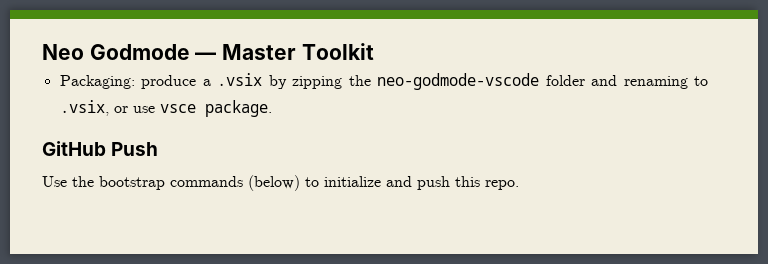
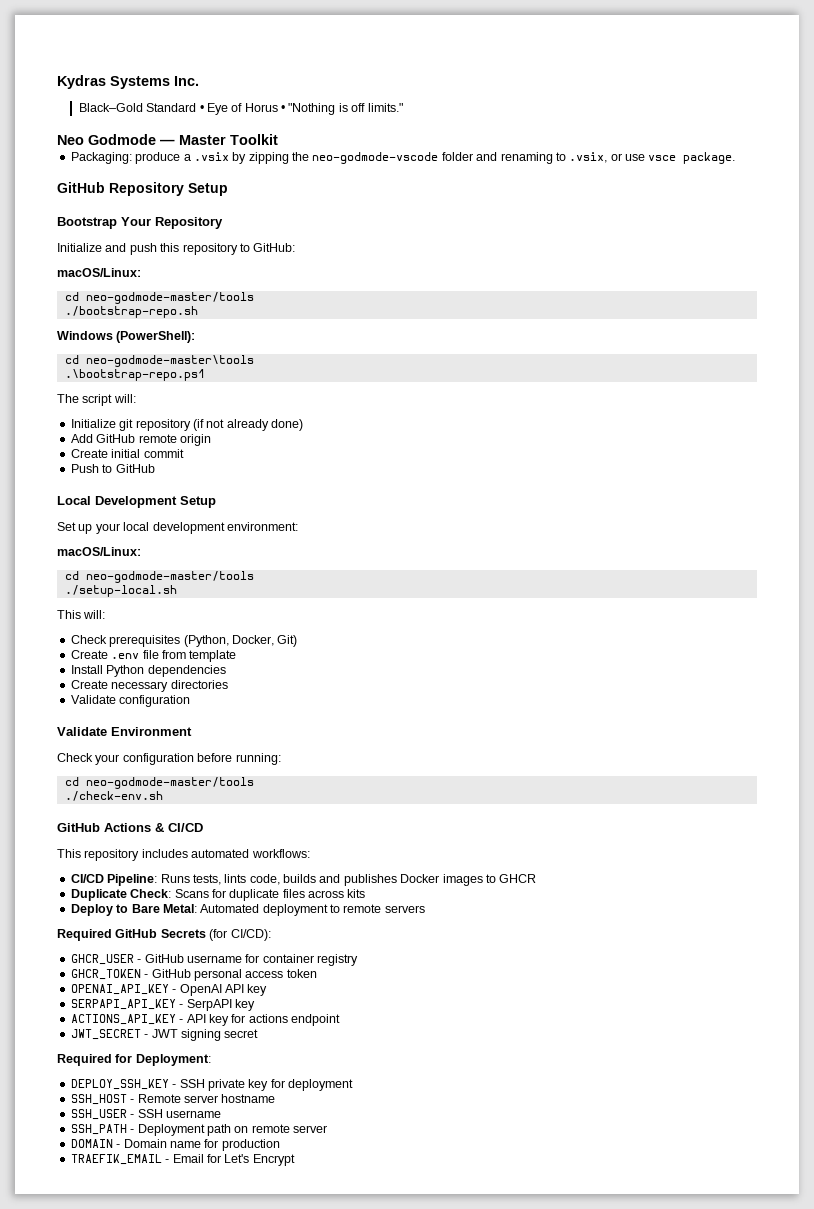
+ Kydras Systems Inc.
+ Black–Gold Standard • Eye of Horus • "Nothing is off limits."
- GitHub Push
- Use the bootstrap commands (below) to initialize and push this repo.
+ GitHub Repository Setup
+ Bootstrap Your Repository
+ Initialize and push this repository to GitHub:
+ macOS/Linux:
+ cd neo-godmode-master/tools
+ ./bootstrap-repo.sh
+ Windows (PowerShell):
+ cd neo-godmode-master\tools
+ .\bootstrap-repo.ps1
+ The script will:
+ Initialize git repository (if not already done)
+ Add GitHub remote origin
+ Create initial commit
+ Push to GitHub
+ Local Development Setup
+ Set up your local development environment:
+ macOS/Linux:
+ cd neo-godmode-master/tools
+ ./setup-local.sh
+ This will:
+ Check prerequisites (Python, Docker, Git)
+ Create .env file from template
+ Install Python dependencies
+ Create necessary directories
+ Validate configuration
+ Validate Environment
+ Check your configuration before running:
+ cd neo-godmode-master/tools
+ ./check-env.sh
+ GitHub Actions & CI/CD
+ This repository includes automated workflows:
+ CI/CD Pipeline: Runs tests, lints code, builds and publishes Docker images to GHCR
+ Duplicate Check: Scans for duplicate files across kits
+ Deploy to Bare Metal: Automated deployment to remote servers
+ Required GitHub Secrets (for CI/CD):
+ GHCR_USER - GitHub username for container registry
+ GHCR_TOKEN - GitHub personal access token
+ OPENAI_API_KEY - OpenAI API key
+ SERPAPI_API_KEY - SerpAPI key
+ ACTIONS_API_KEY - API key for actions endpoint
+ JWT_SECRET - JWT signing secret
+ Required for Deployment:
+ DEPLOY_SSH_KEY - SSH private key for deployment
+ SSH_HOST - Remote server hostname
+ SSH_USER - SSH username
+ SSH_PATH - Deployment path on remote server
+ DOMAIN - Domain name for production
+ TRAEFIK_EMAIL - Email for Let's Encrypt

